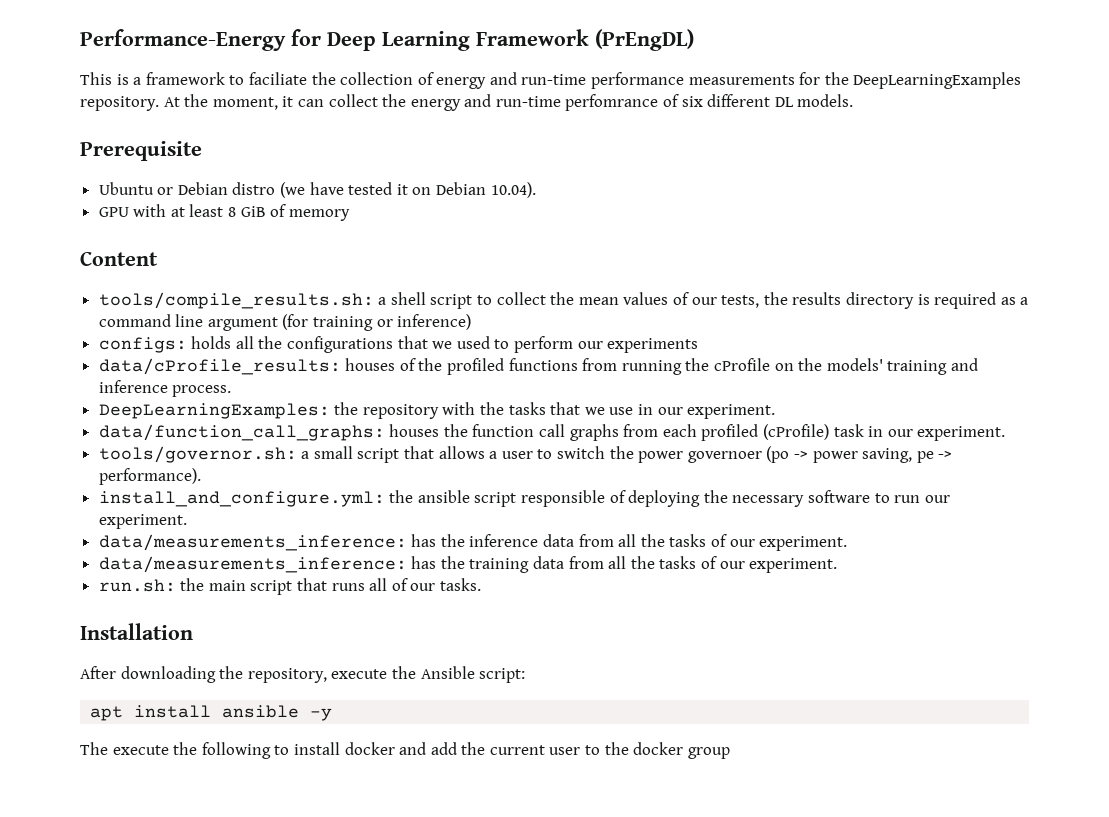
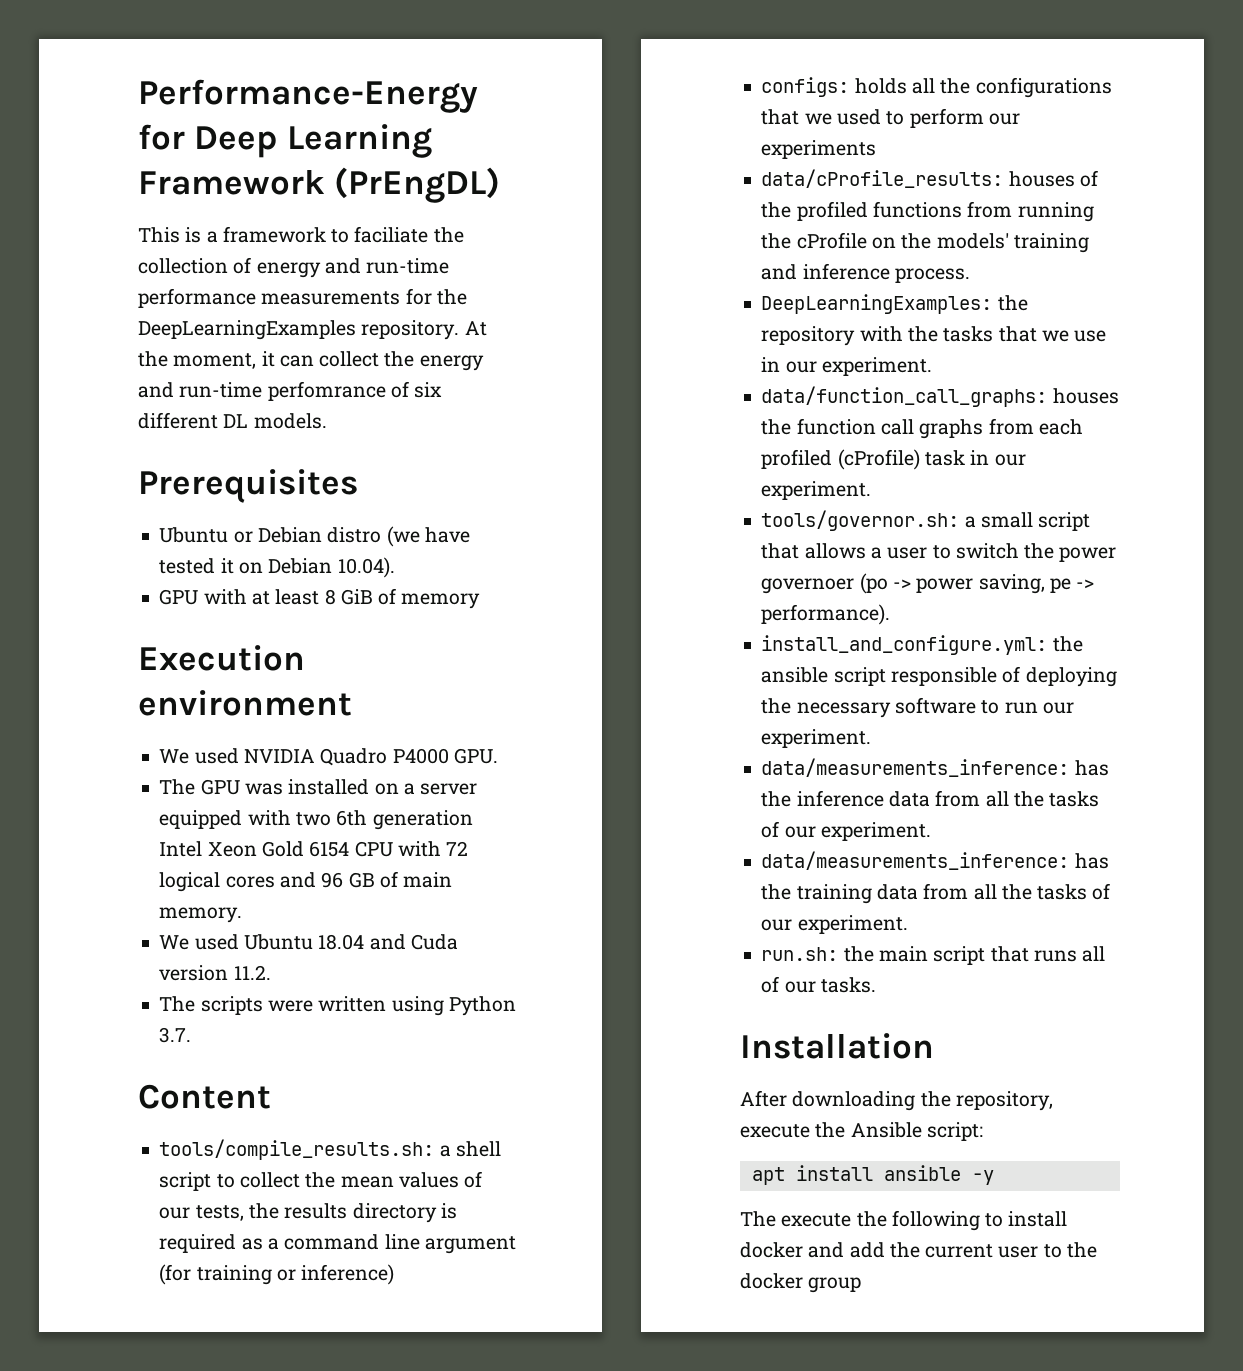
- Prerequisite
+ Prerequisites
+ Execution environment
+ We used NVIDIA Quadro P4000 GPU.
+ The GPU was installed on a server equipped with two 6th generation Intel Xeon Gold 6154 CPU with 72 logical cores and 96 GB of main memory.
+ We used Ubuntu 18.04 and Cuda version 11.2.
+ The scripts were written using Python 3.7.

